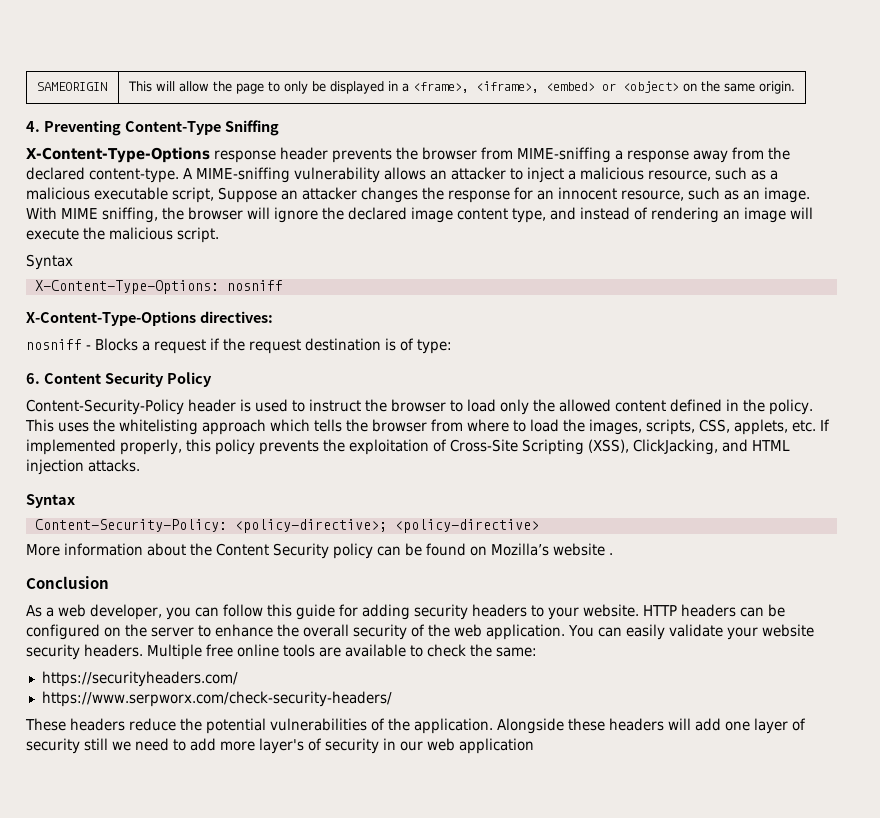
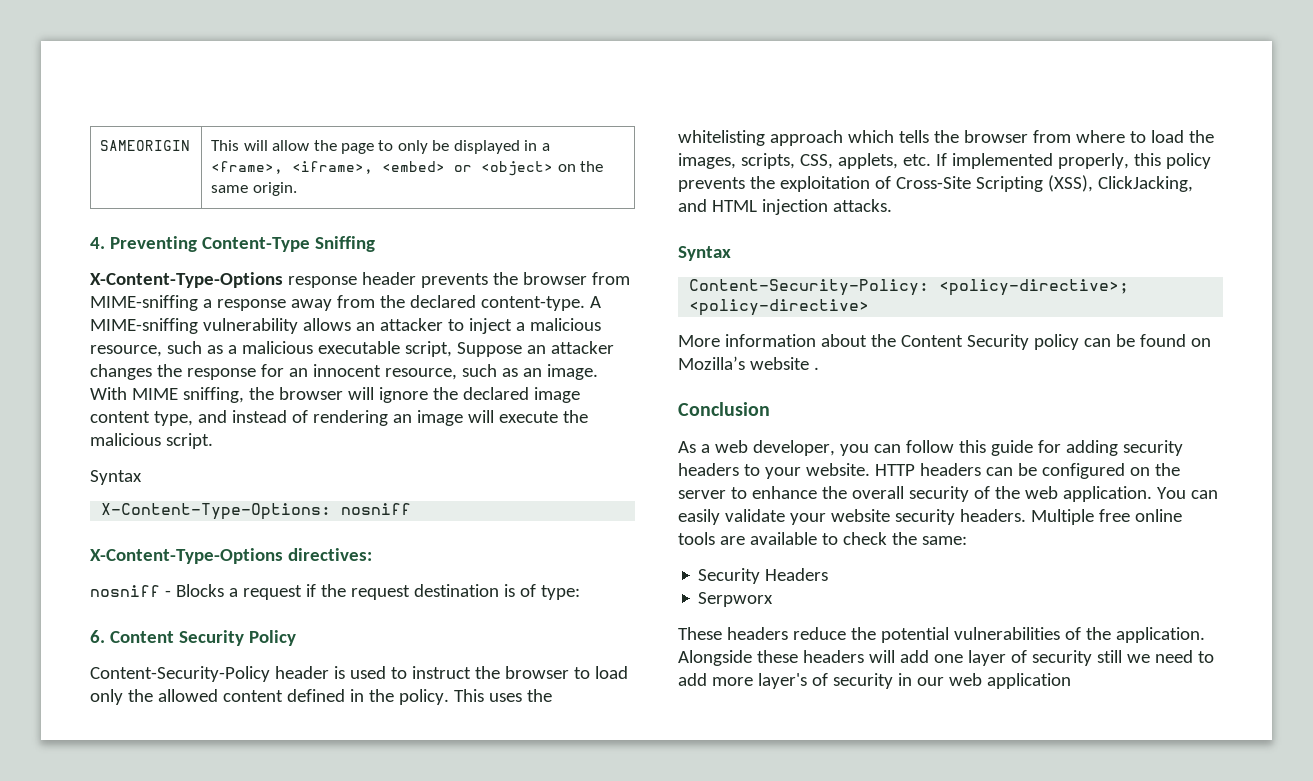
- https://securityheaders.com/
- https://www.serpworx.com/check-security-headers/
+ Security Headers
+ Serpworx

